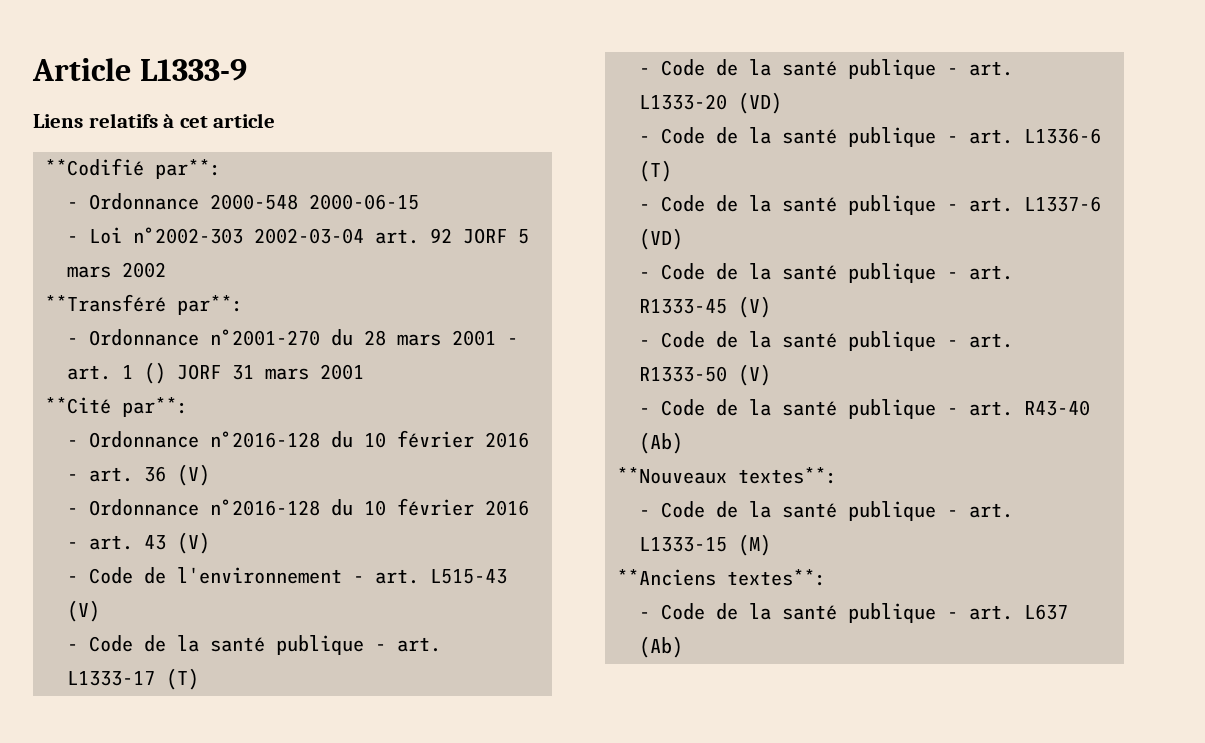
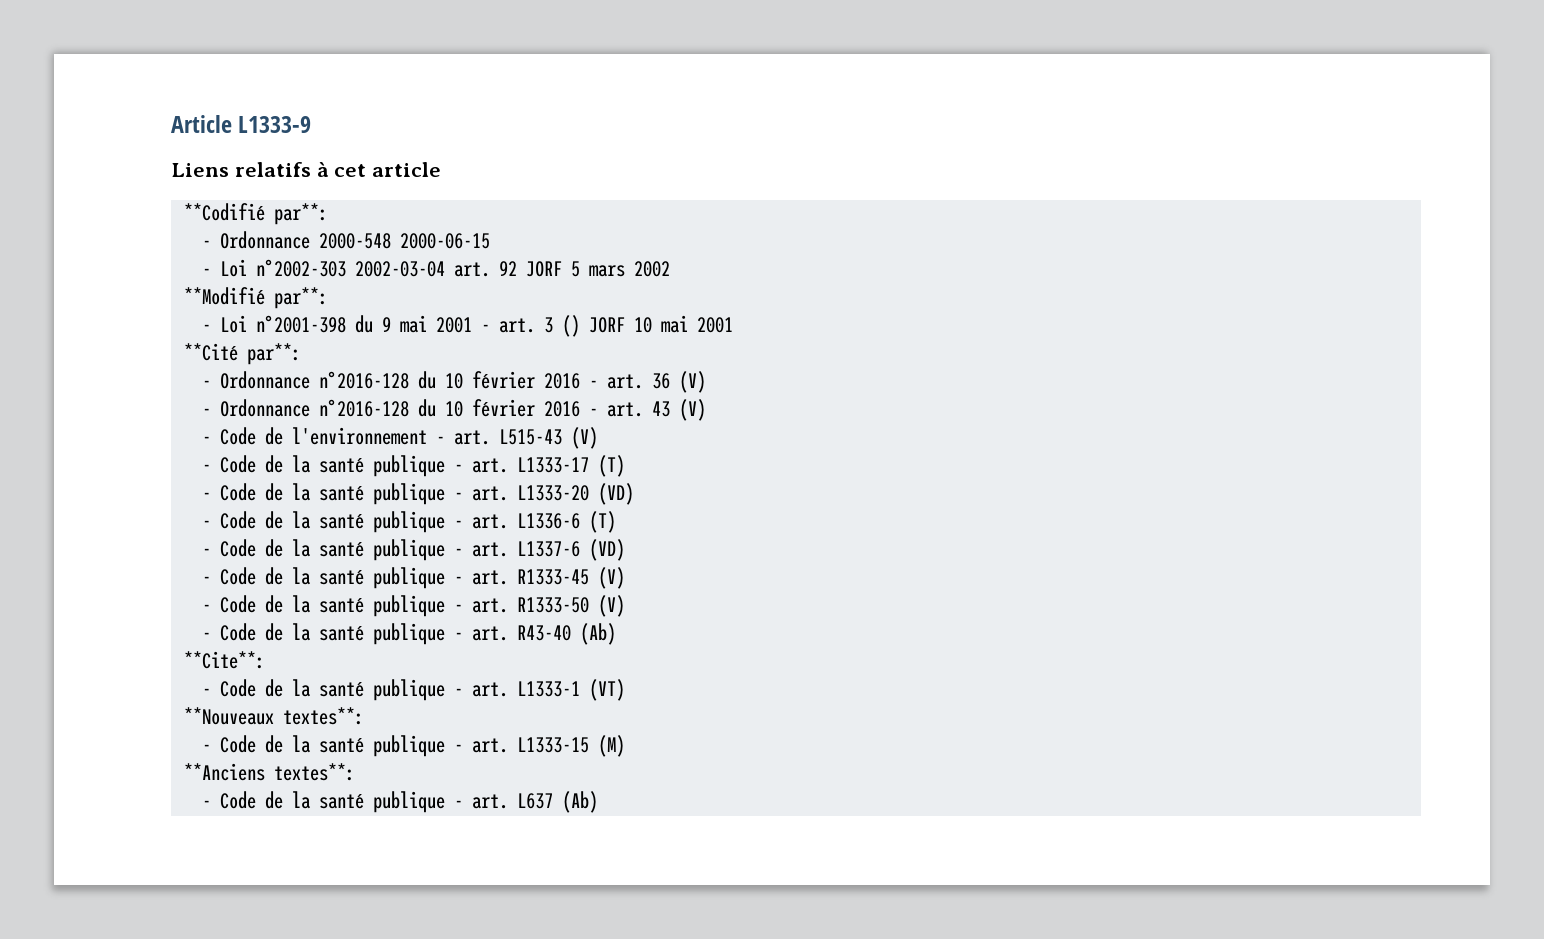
- **Transféré par**:
- - Ordonnance n°2001-270 du 28 mars 2001 - art. 1 () JORF 31 mars 2001
+ **Modifié par**:
+ - Loi n°2001-398 du 9 mai 2001 - art. 3 () JORF 10 mai 2001
+ **Cite**:
+ - Code de la santé publique - art. L1333-1 (VT)

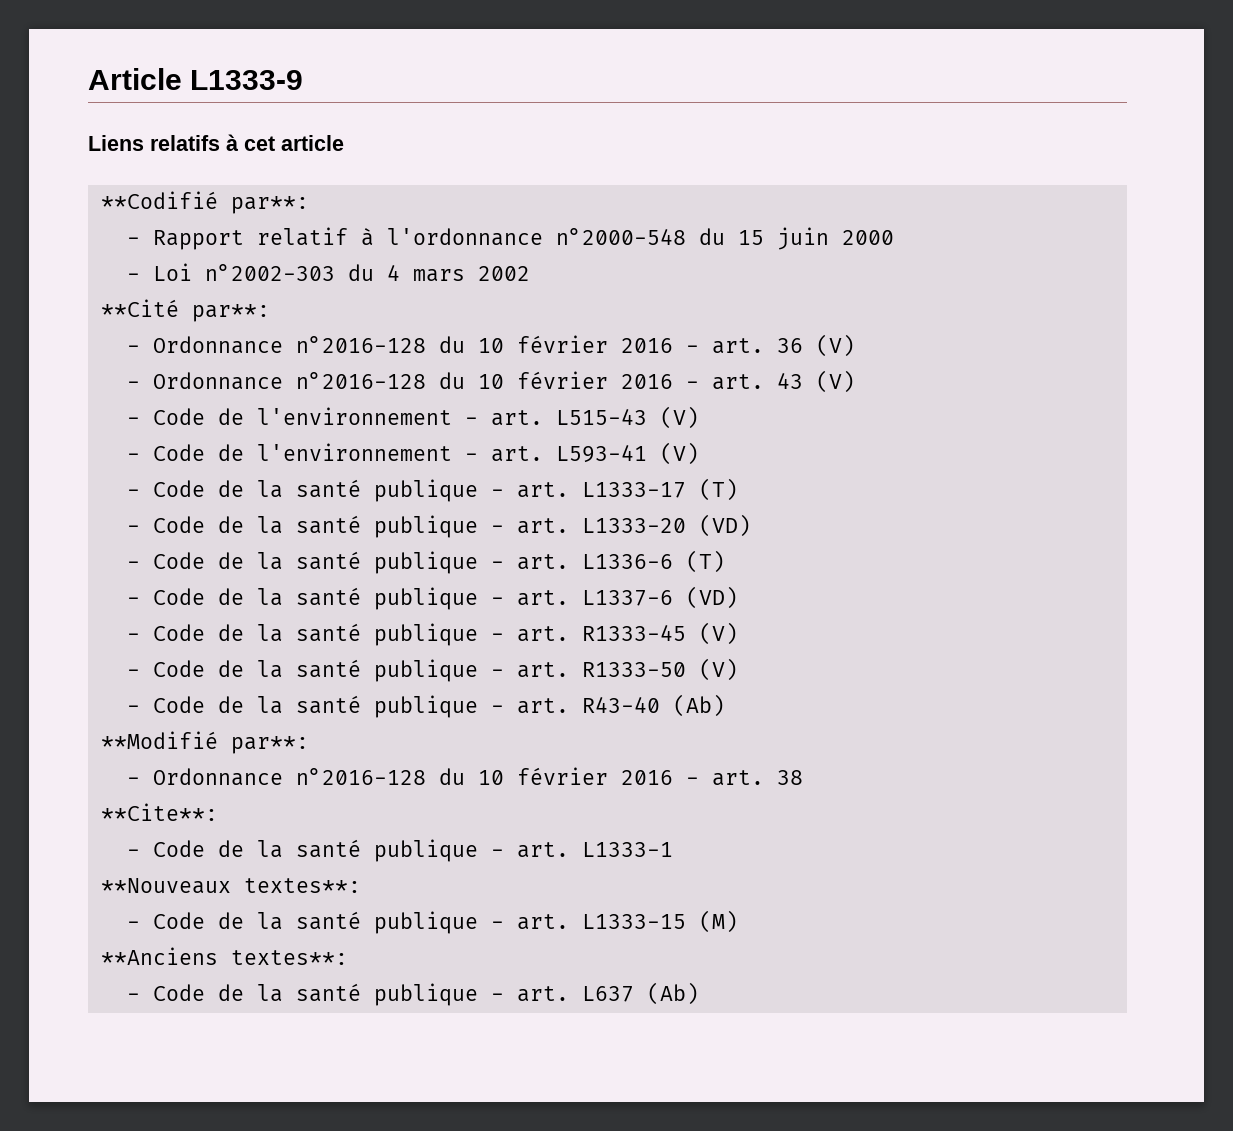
- - Ordonnance 2000-548 2000-06-15
- - Loi n°2002-303 2002-03-04 art. 92 JORF 5 mars 2002
- **Modifié par**:
- - Loi n°2001-398 du 9 mai 2001 - art. 3 () JORF 10 mai 2001
+ - Rapport relatif à l'ordonnance n°2000-548 du 15 juin 2000
+ - Loi n°2002-303 du 4 mars 2002
+ - Code de l'environnement - art. L593-41 (V)
+ **Modifié par**:
+ - Ordonnance n°2016-128 du 10 février 2016 - art. 38
- - Code de la santé publique - art. L1333-1 (VT)
+ - Code de la santé publique - art. L1333-1

